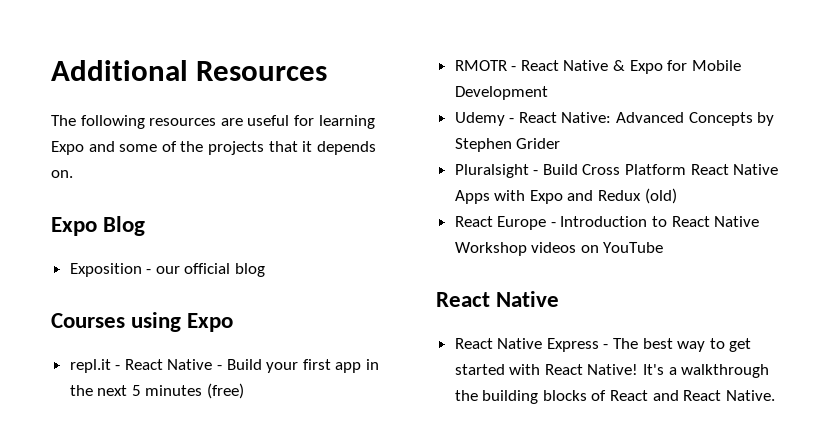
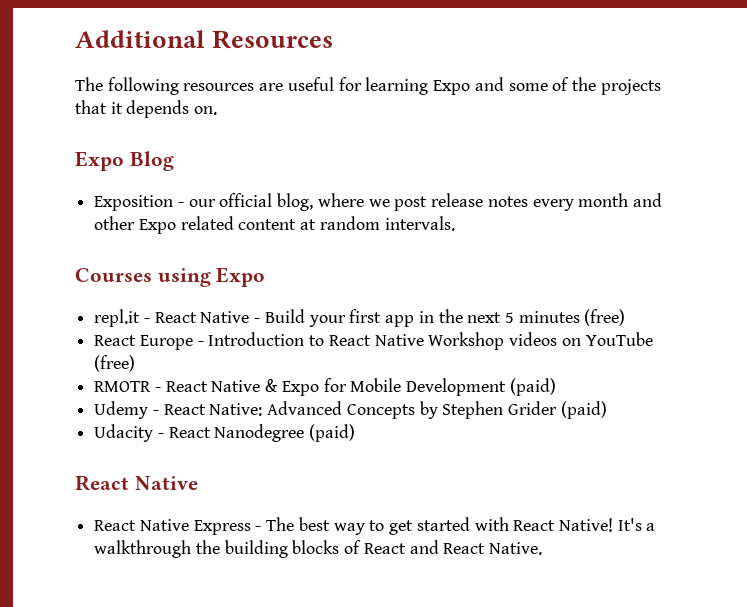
- Exposition - our official blog
+ Exposition - our official blog, where we post release notes every month and other Expo related content at random intervals.
- RMOTR - React Native & Expo for Mobile Development
- Udemy - React Native: Advanced Concepts by Stephen Grider
- Pluralsight - Build Cross Platform React Native Apps with Expo and Redux (old)
- React Europe - Introduction to React Native Workshop videos on YouTube
+ React Europe - Introduction to React Native Workshop videos on YouTube (free)
+ RMOTR - React Native & Expo for Mobile Development (paid)
+ Udemy - React Native: Advanced Concepts by Stephen Grider (paid)
+ Udacity - React Nanodegree (paid)

